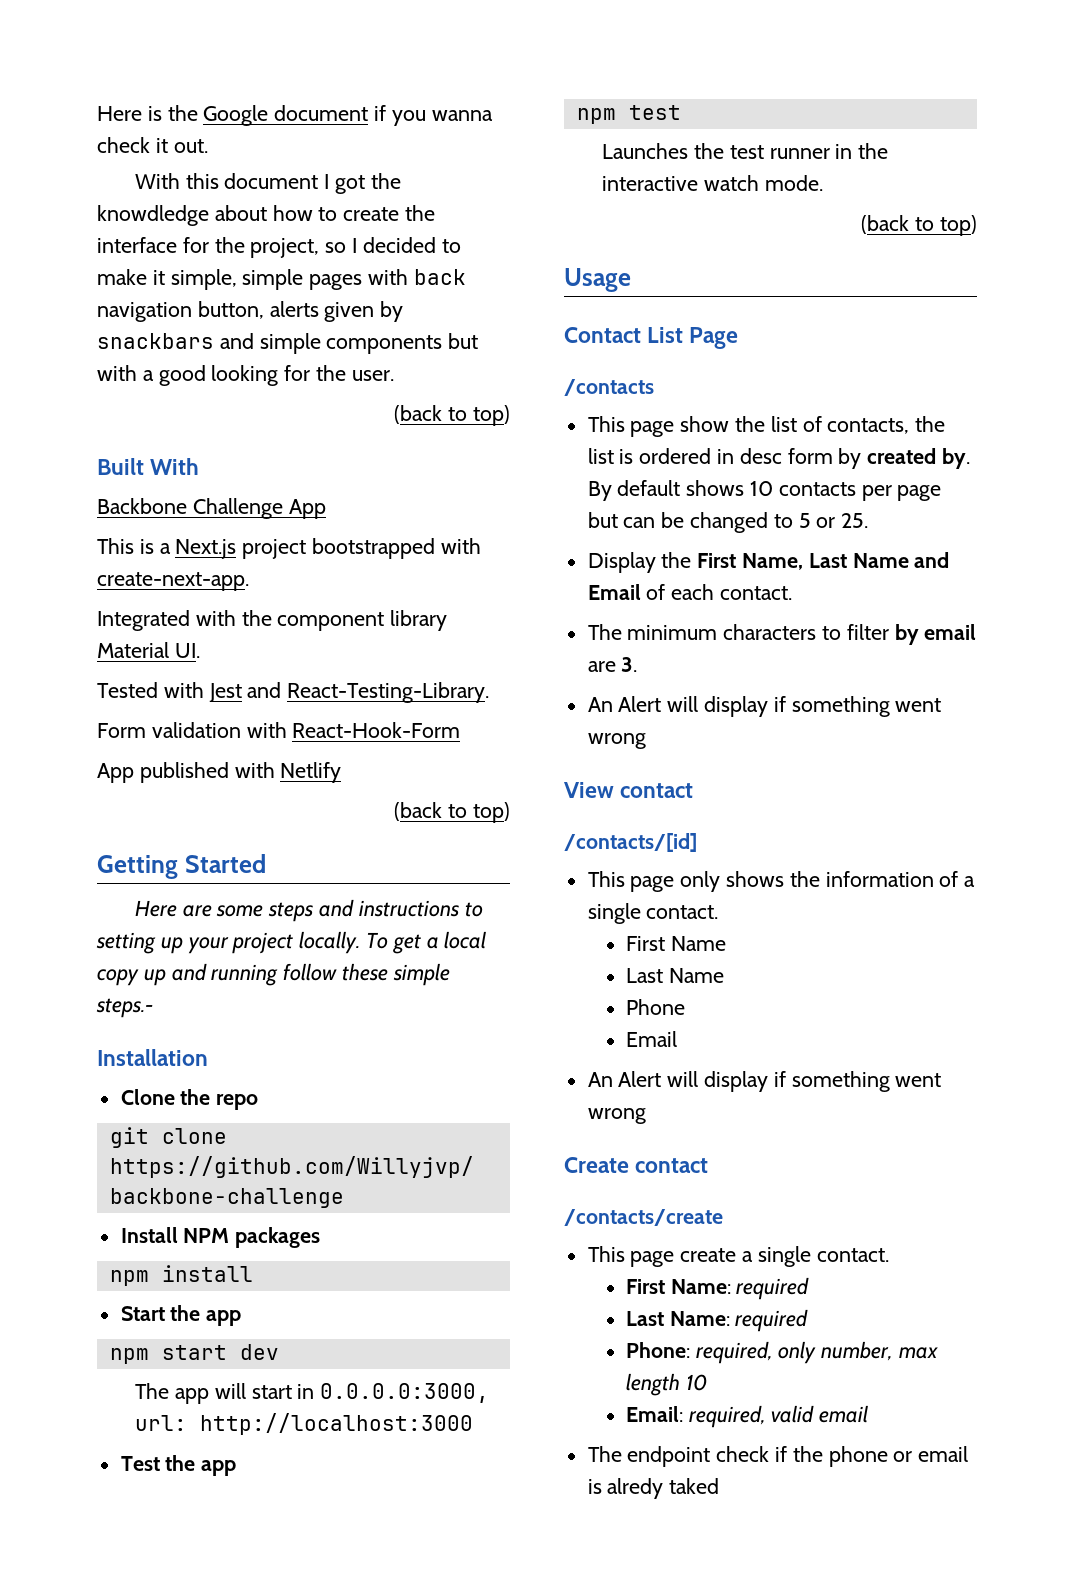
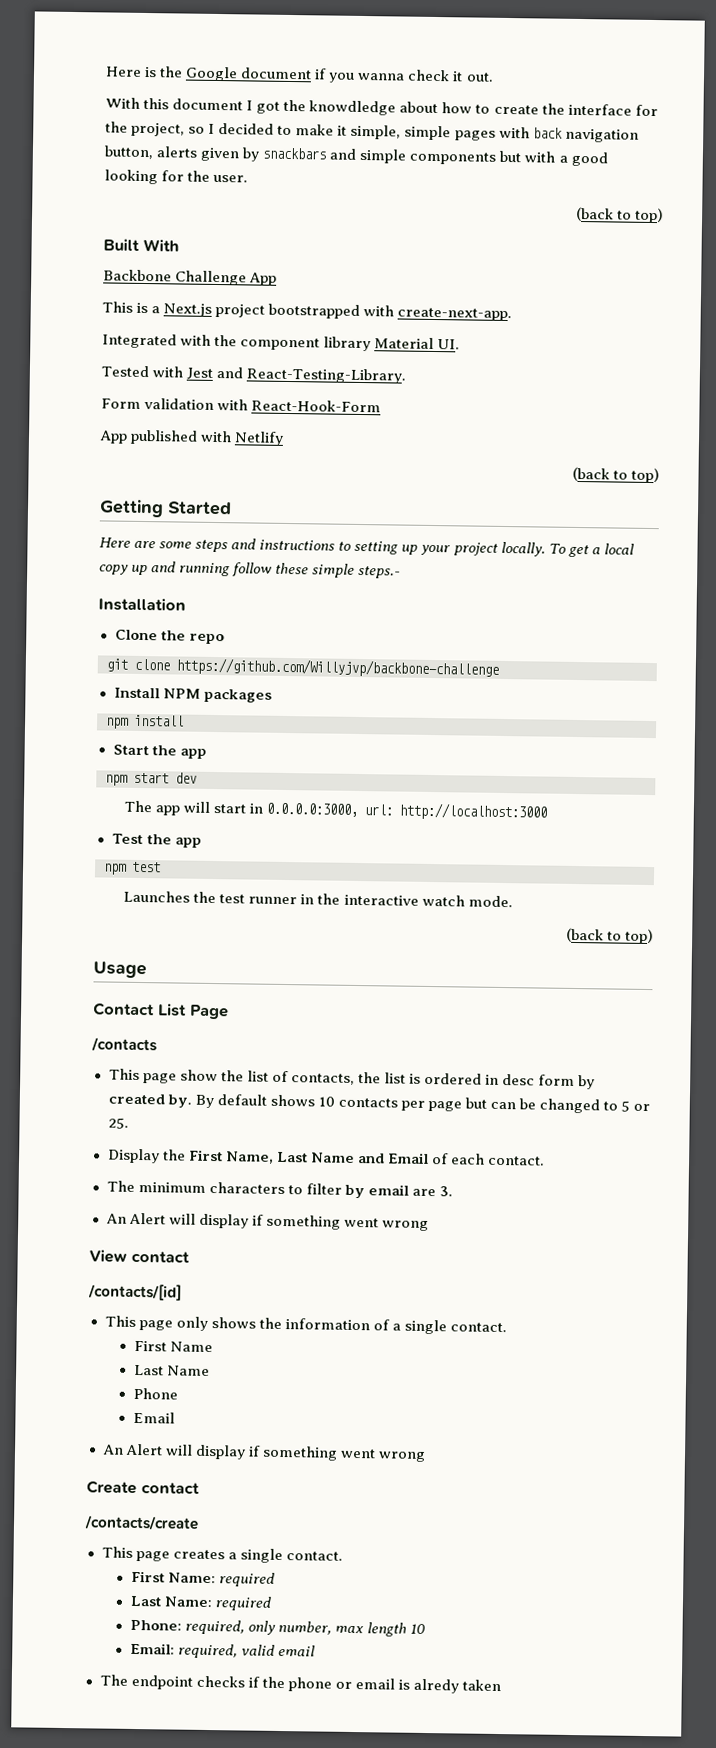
- This page create a single contact.
+ This page creates a single contact.
- The endpoint check if the phone or email is alredy taked
+ The endpoint checks if the phone or email is alredy taken

